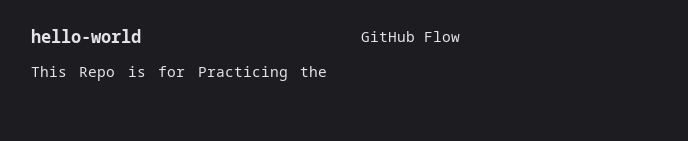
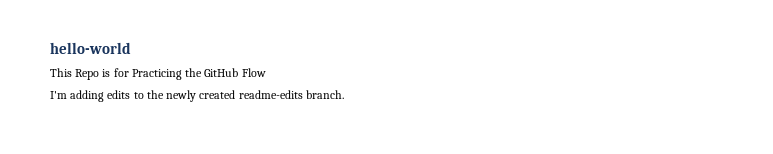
+ I'm adding edits to the newly created readme-edits branch.

